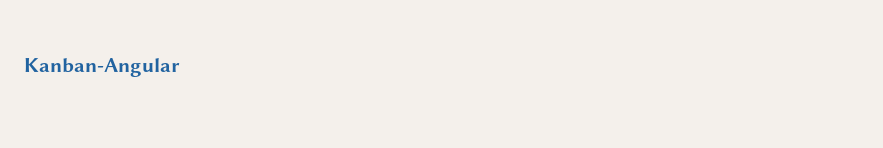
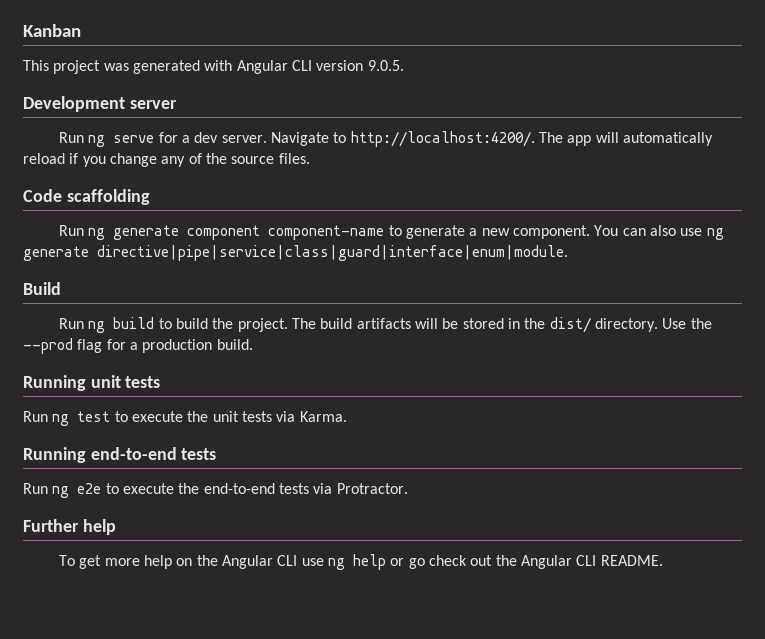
- Kanban-Angular
+ Kanban
+ This project was generated with Angular CLI version 9.0.5.
+ Development server
+ Run ng serve for a dev server. Navigate to http://localhost:4200/. The app will automatically reload if you change any of the source files.
+ Code scaffolding
+ Run ng generate component component-name to generate a new component. You can also use ng generate directive|pipe|service|class|guard|interface|enum|module.
+ Build
+ Run ng build to build the project. The build artifacts will be stored in the dist/ directory. Use the --prod flag for a production build.
+ Running unit tests
+ Run ng test to execute the unit tests via Karma.
+ Running end-to-end tests
+ Run ng e2e to execute the end-to-end tests via Protractor.
+ Further help
+ To get more help on the Angular CLI use ng help or go check out the Angular CLI README.

